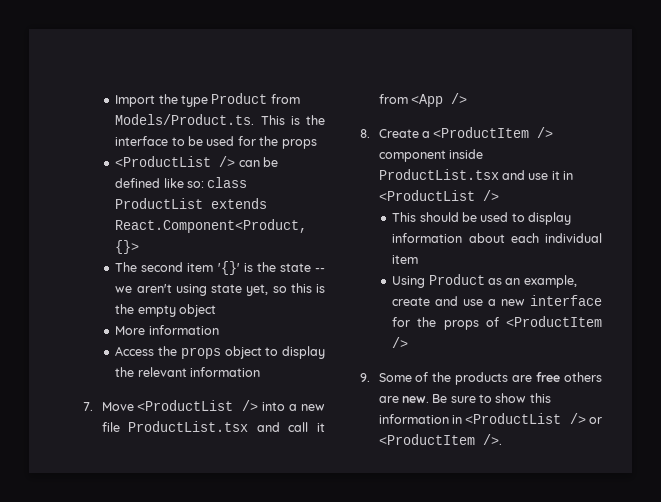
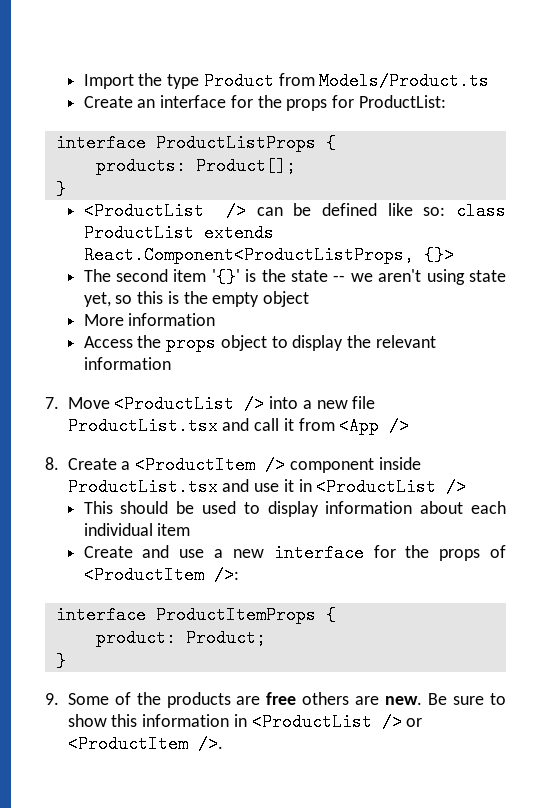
- Import the type Product from Models/Product.ts. This is the interface to be used for the props
+ Import the type Product from Models/Product.ts
+ Create an interface for the props for ProductList:
+ interface ProductListProps {
+ products: Product[];
+ }
- <ProductList /> can be defined like so: class ProductList extends React.Component<Product, {}>
+ <ProductList /> can be defined like so: class ProductList extends React.Component<ProductListProps, {}>
- Using Product as an example, create and use a new interface for the props of <ProductItem />
+ Create and use a new interface for the props of <ProductItem />:
+ interface ProductItemProps {
+ product: Product;
+ }

